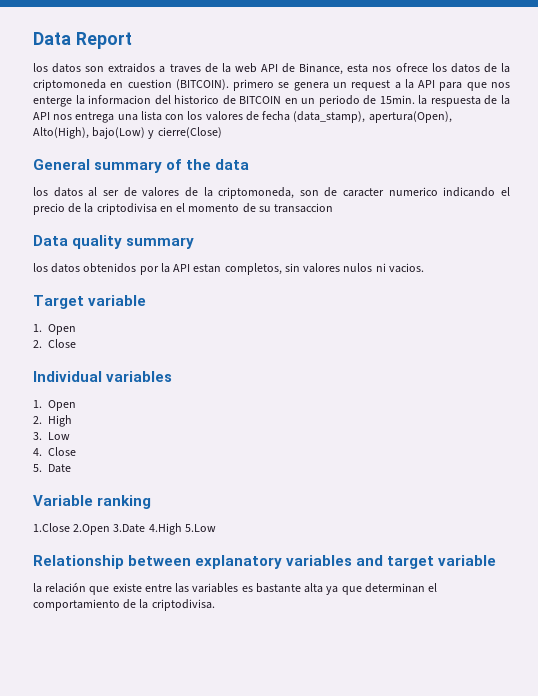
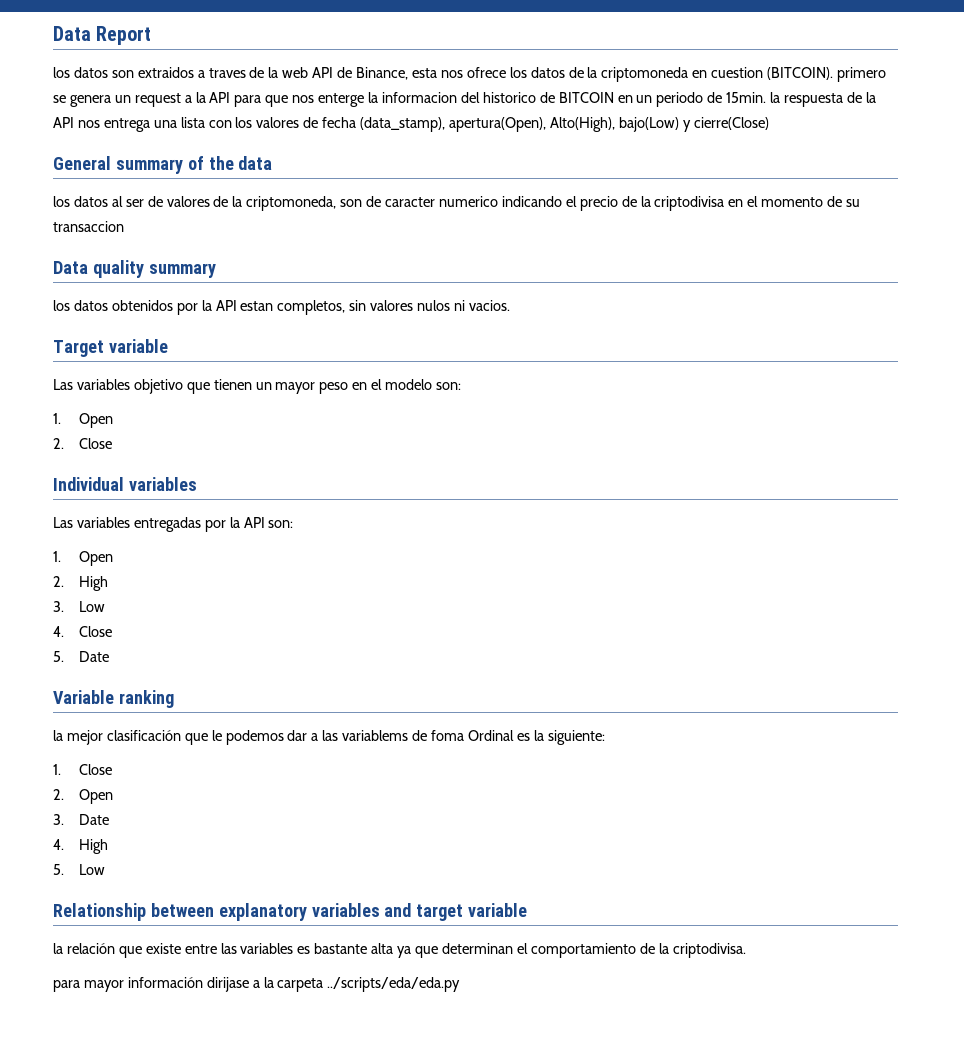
+ Las variables objetivo que tienen un mayor peso en el modelo son:
+ Las variables entregadas por la API son:
- 1.Close 2.Open 3.Date 4.High 5.Low
+ la mejor clasificación que le podemos dar a las variablems de foma Ordinal es la siguiente:
+ 1. Close
+ 2. Open
+ 3. Date
+ 4. High
+ 5. Low
+ para mayor información dirijase a la carpeta ../scripts/eda/eda.py

